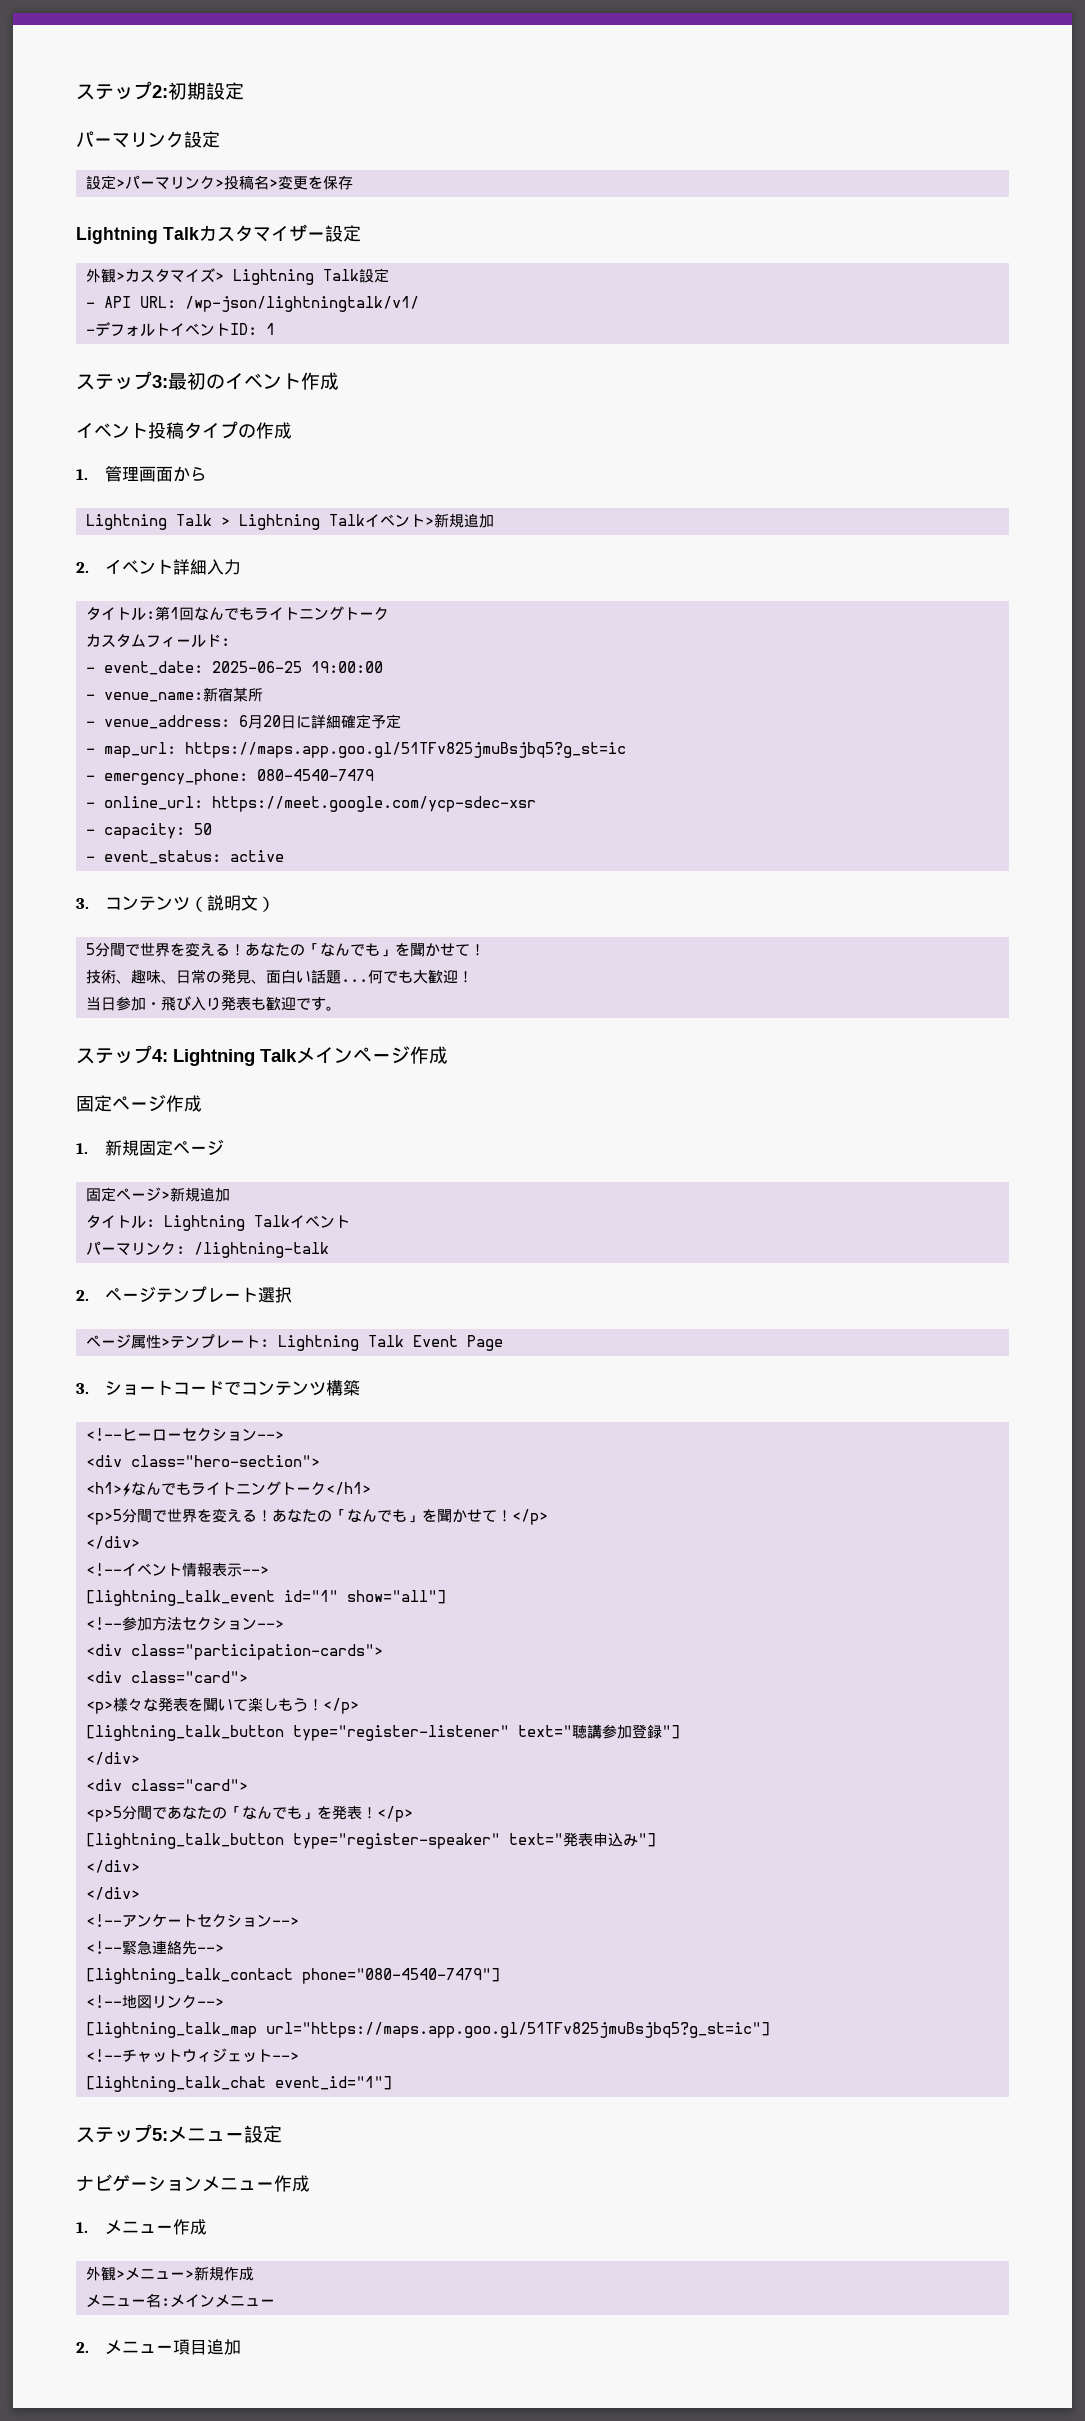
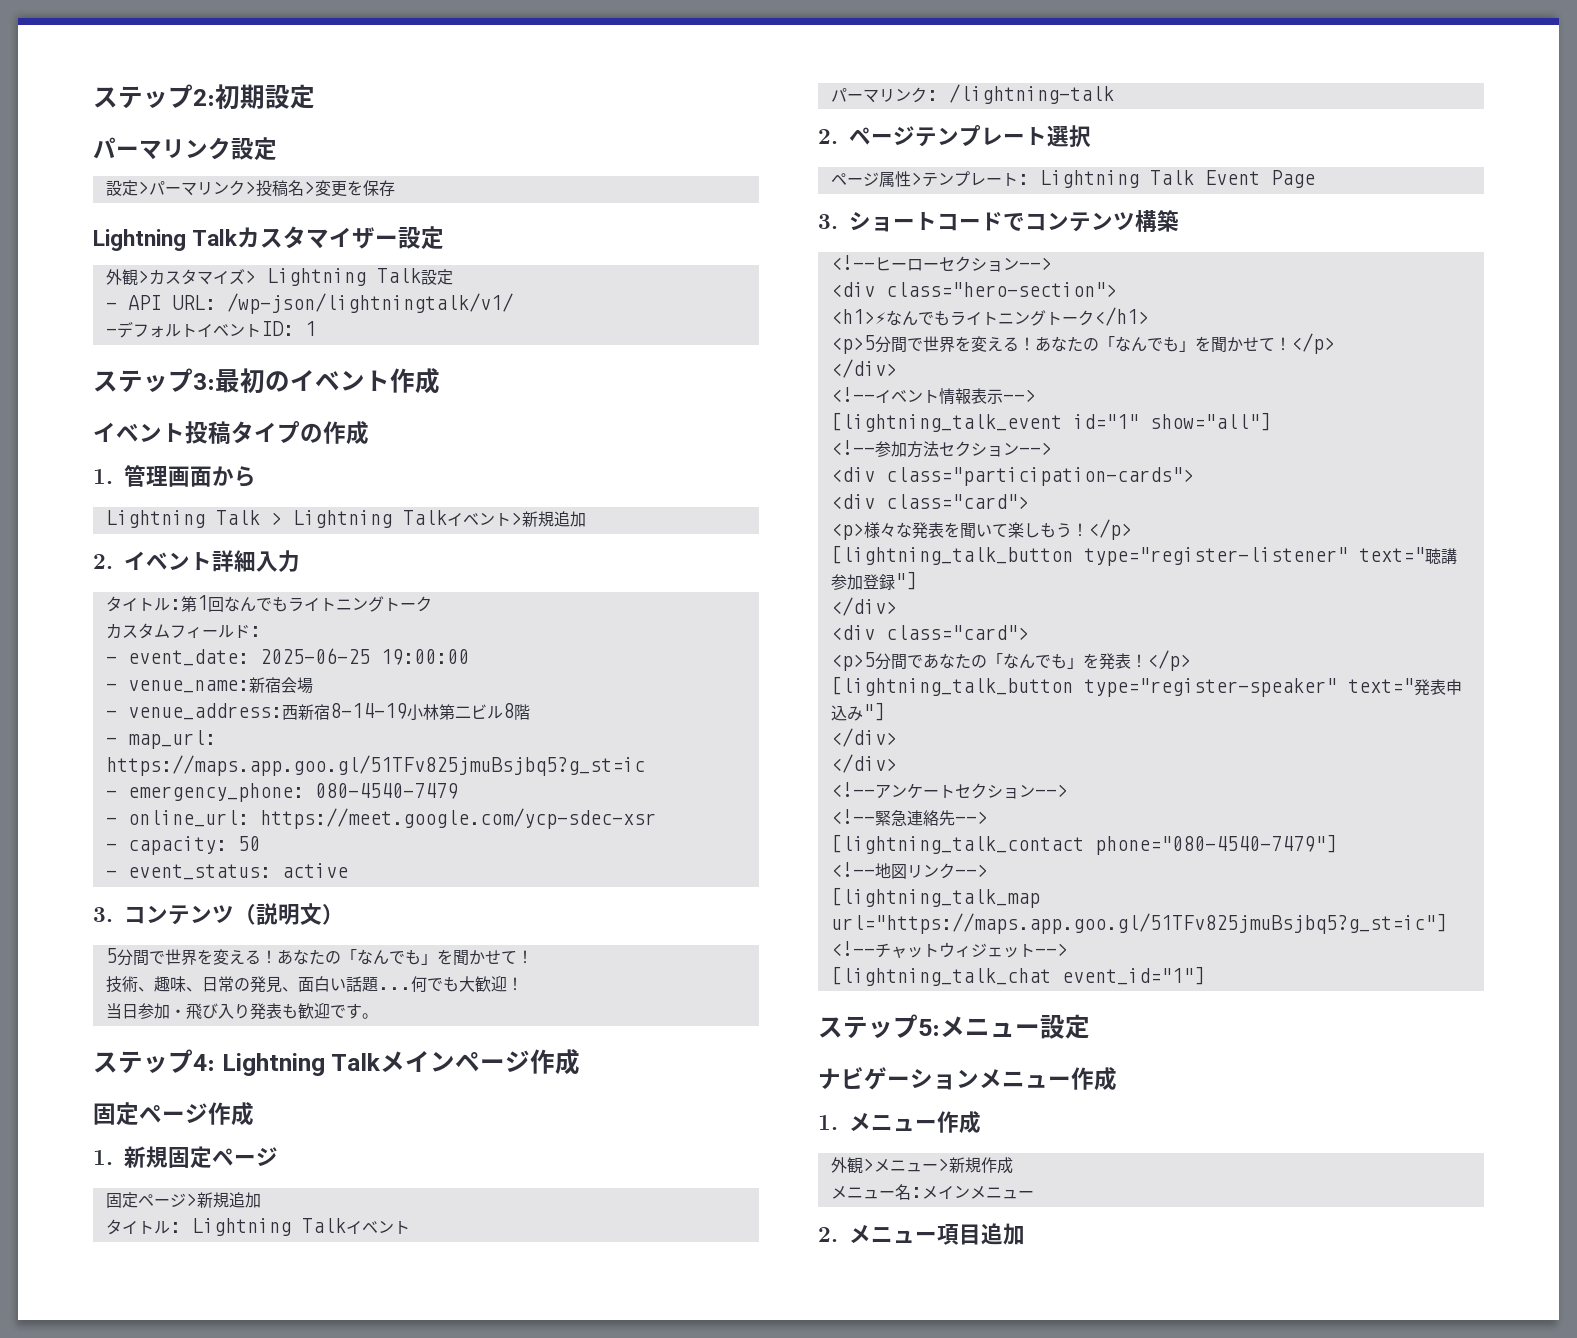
- - venue_name:新宿某所
+ - venue_name:新宿会場
- - venue_address: 6月20日に詳細確定予定
+ - venue_address:西新宿8-14-19小林第二ビル8階

